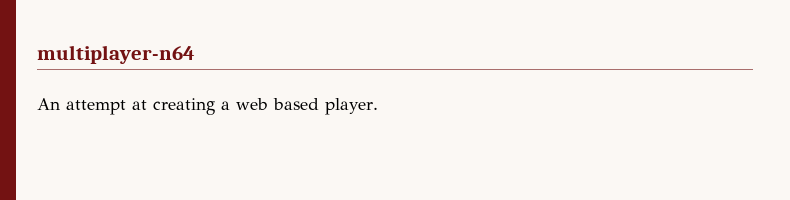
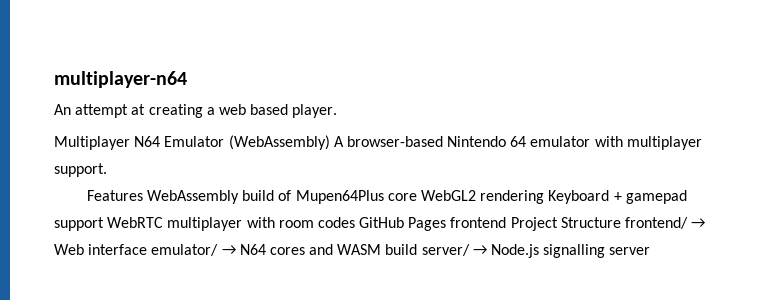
+ Multiplayer N64 Emulator (WebAssembly) A browser-based Nintendo 64 emulator with multiplayer support.
+ Features WebAssembly build of Mupen64Plus core WebGL2 rendering Keyboard + gamepad support WebRTC multiplayer with room codes GitHub Pages frontend Project Structure frontend/ → Web interface emulator/ → N64 cores and WASM build server/ → Node.js signalling server

